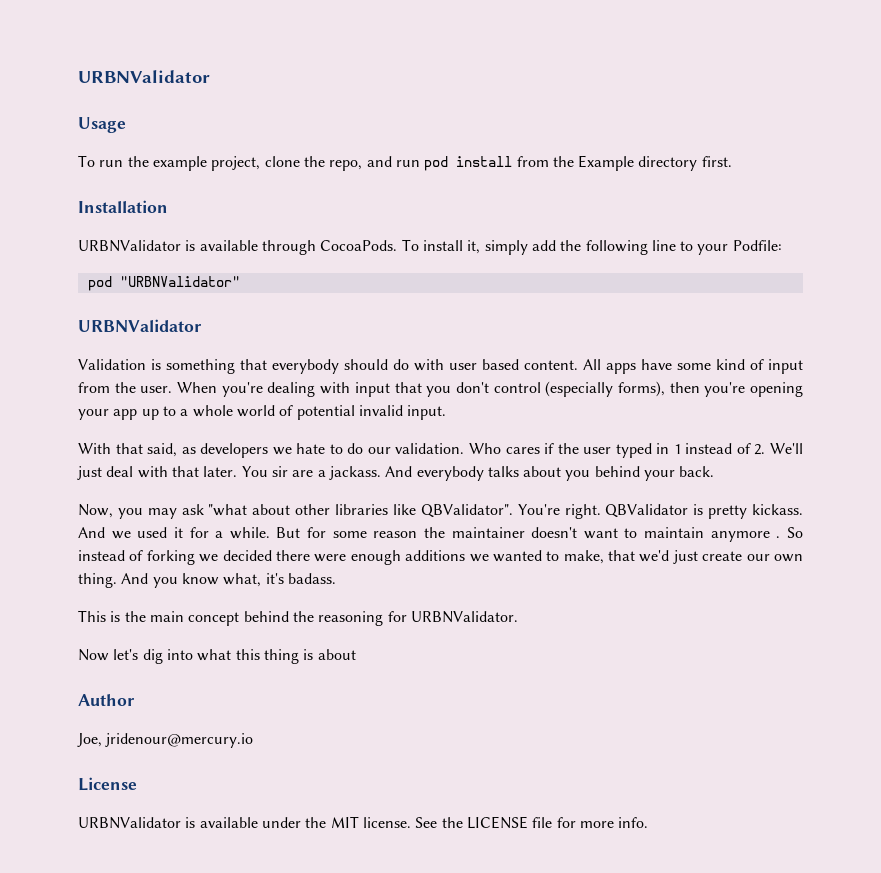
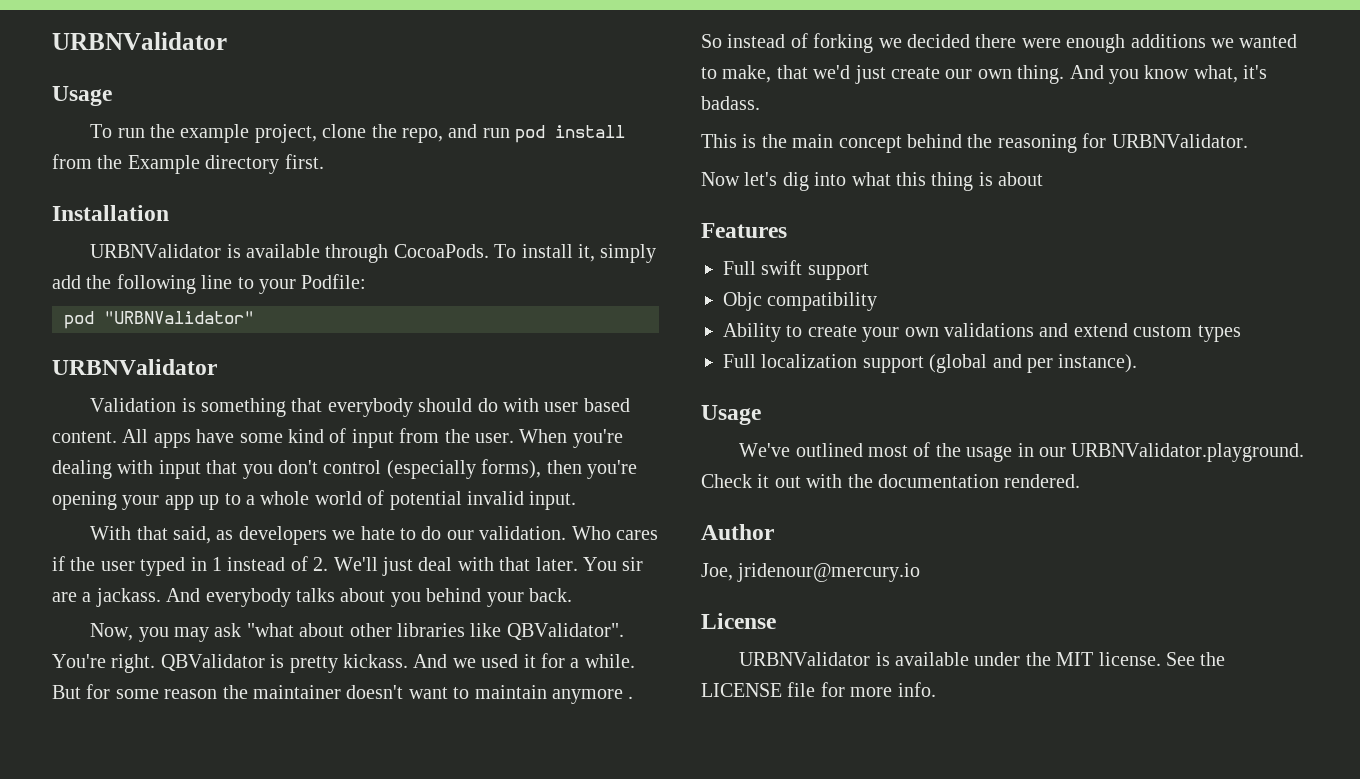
+ Features
+ Full swift support
+ Objc compatibility
+ Ability to create your own validations and extend custom types
+ Full localization support (global and per instance).
+ Usage
+ We've outlined most of the usage in our URBNValidator.playground. Check it out with the documentation rendered.

